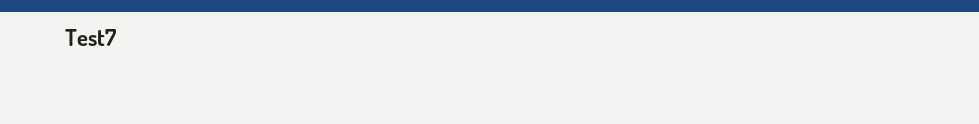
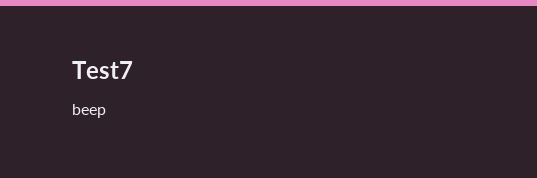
+ beep

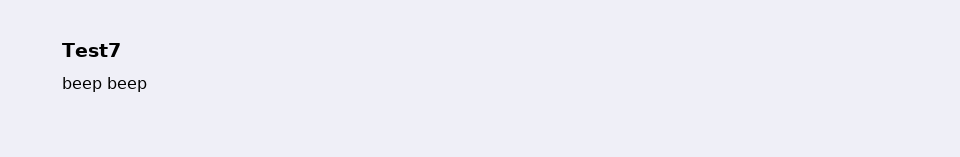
- beep
+ beep beep

